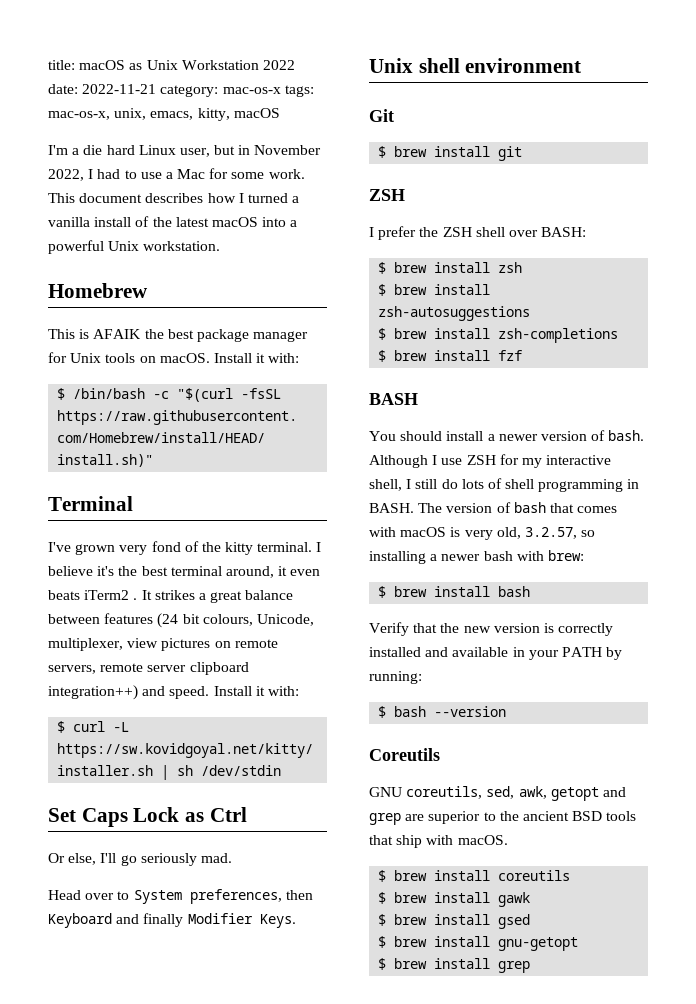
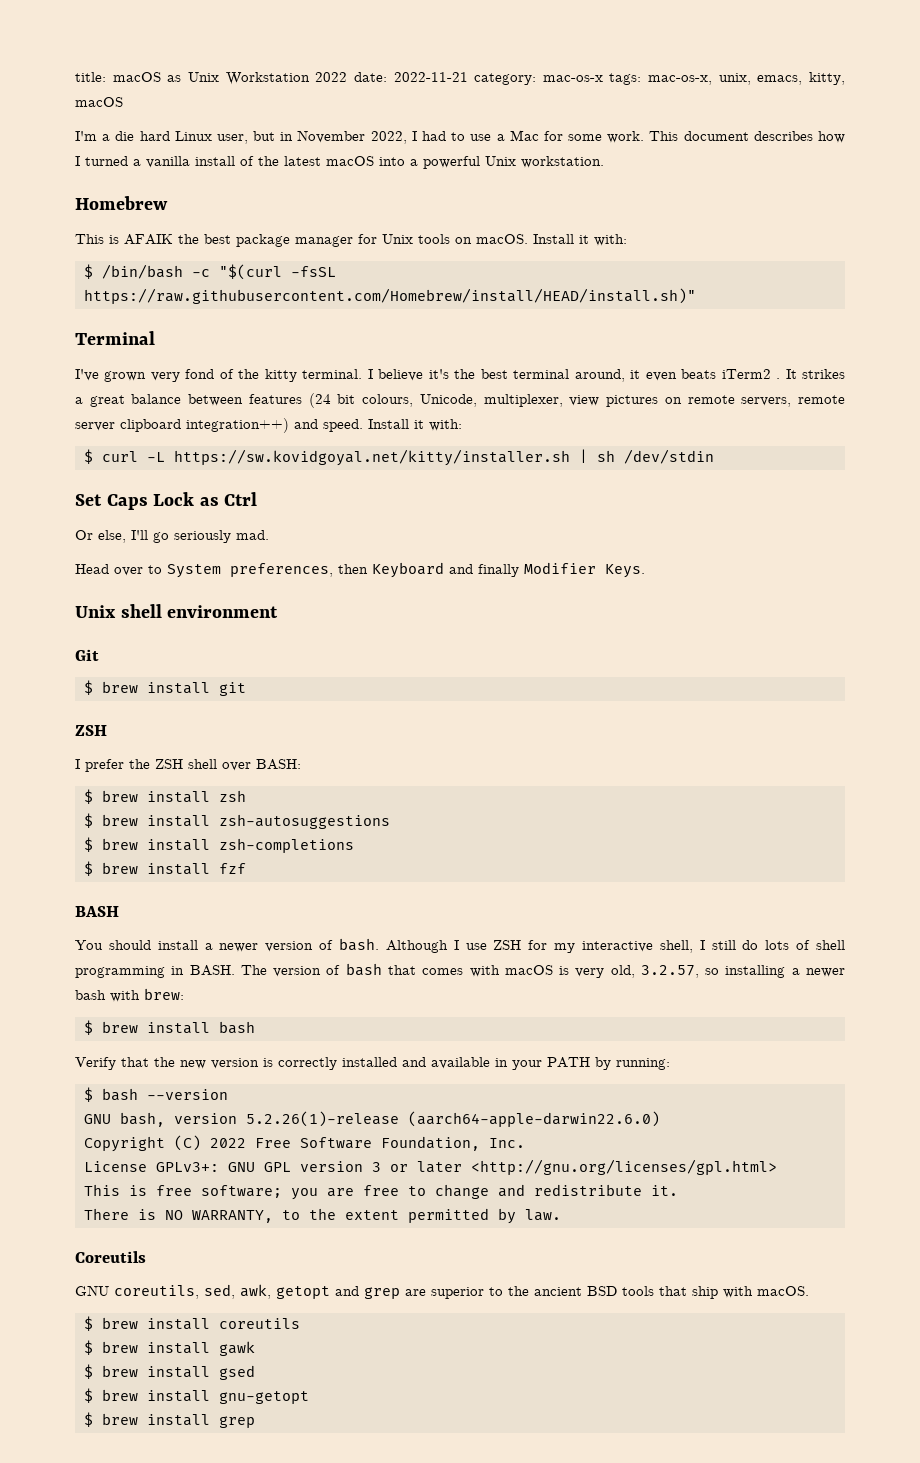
+ GNU bash, version 5.2.26(1)-release (aarch64-apple-darwin22.6.0)
+ Copyright (C) 2022 Free Software Foundation, Inc.
+ License GPLv3+: GNU GPL version 3 or later <http://gnu.org/licenses/gpl.html>
+ This is free software; you are free to change and redistribute it.
+ There is NO WARRANTY, to the extent permitted by law.

